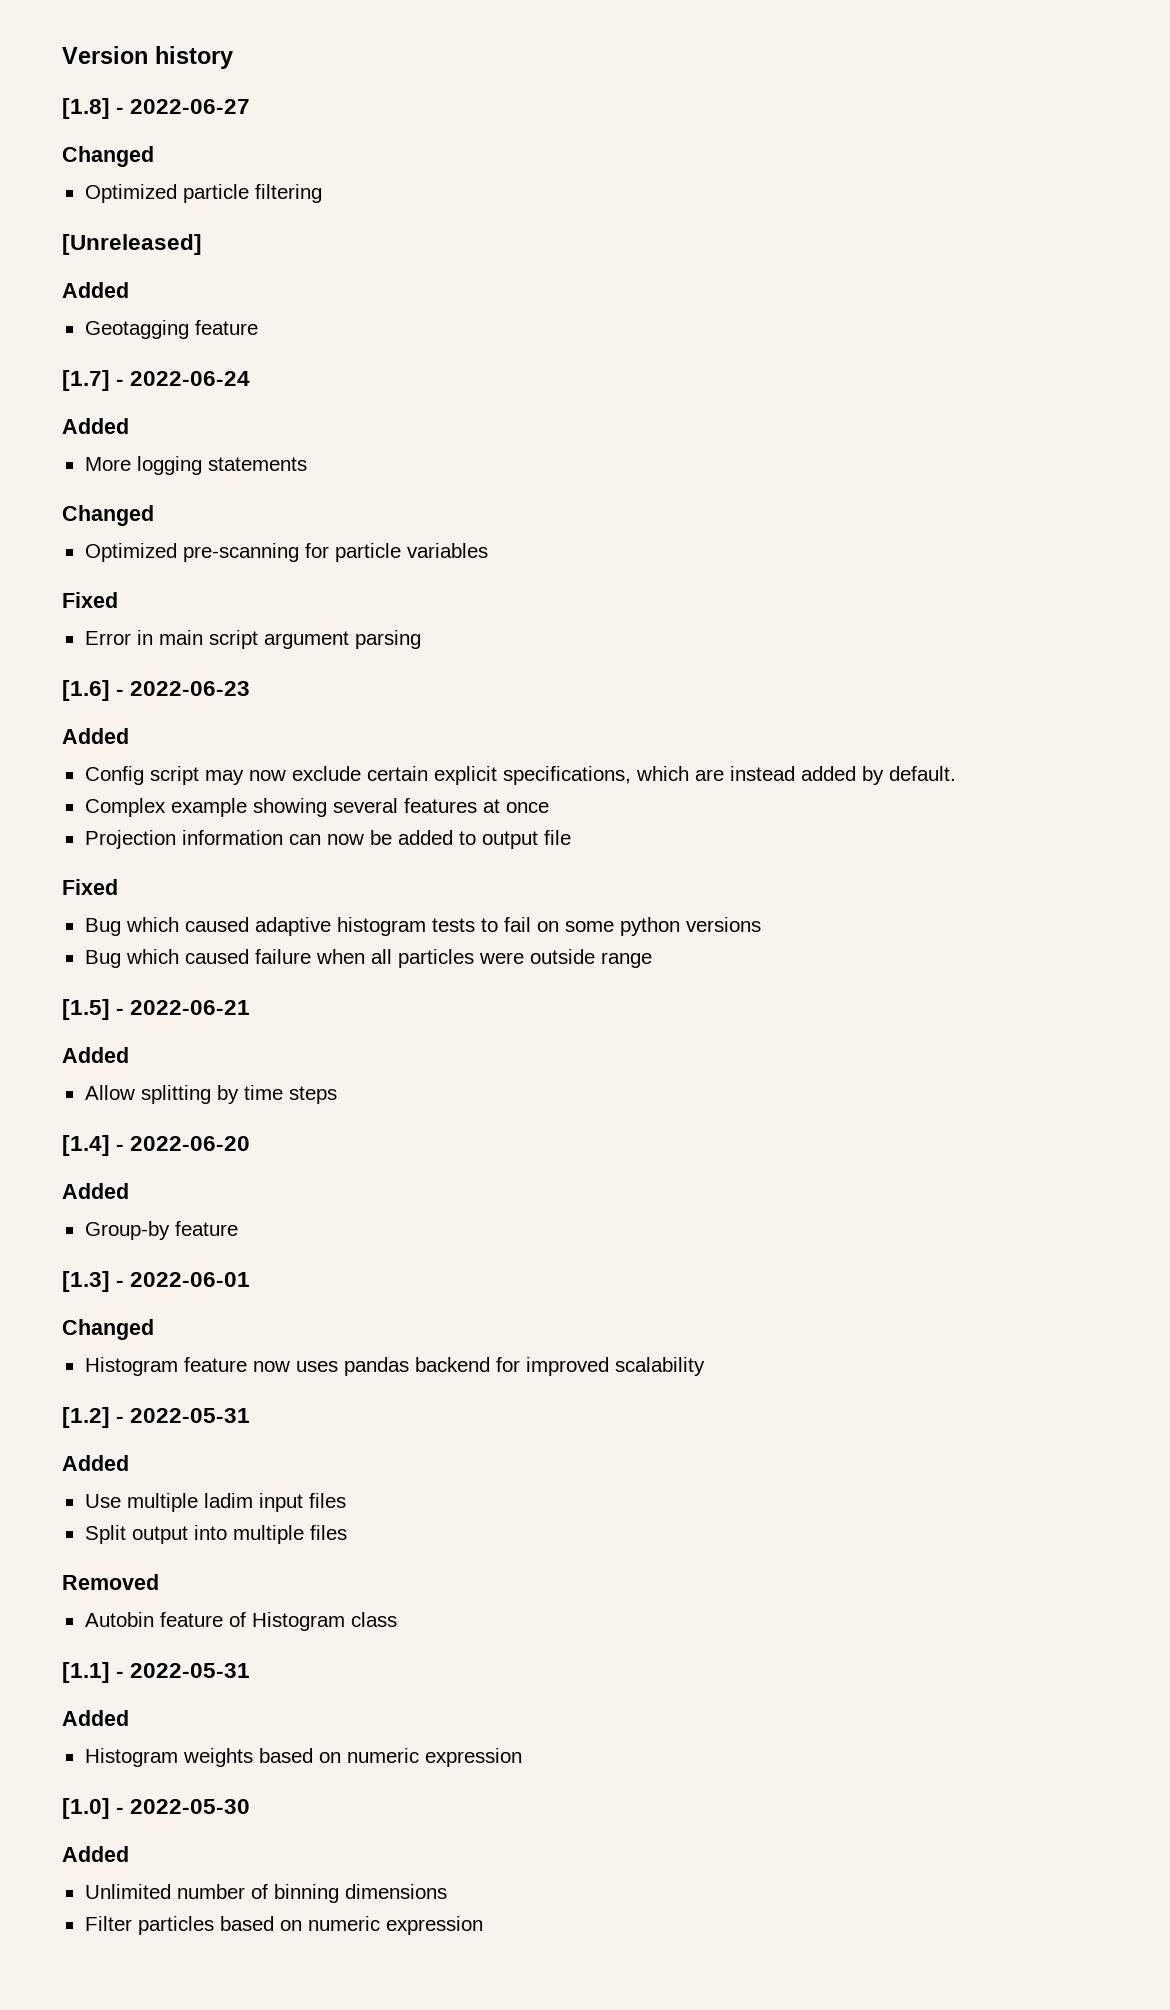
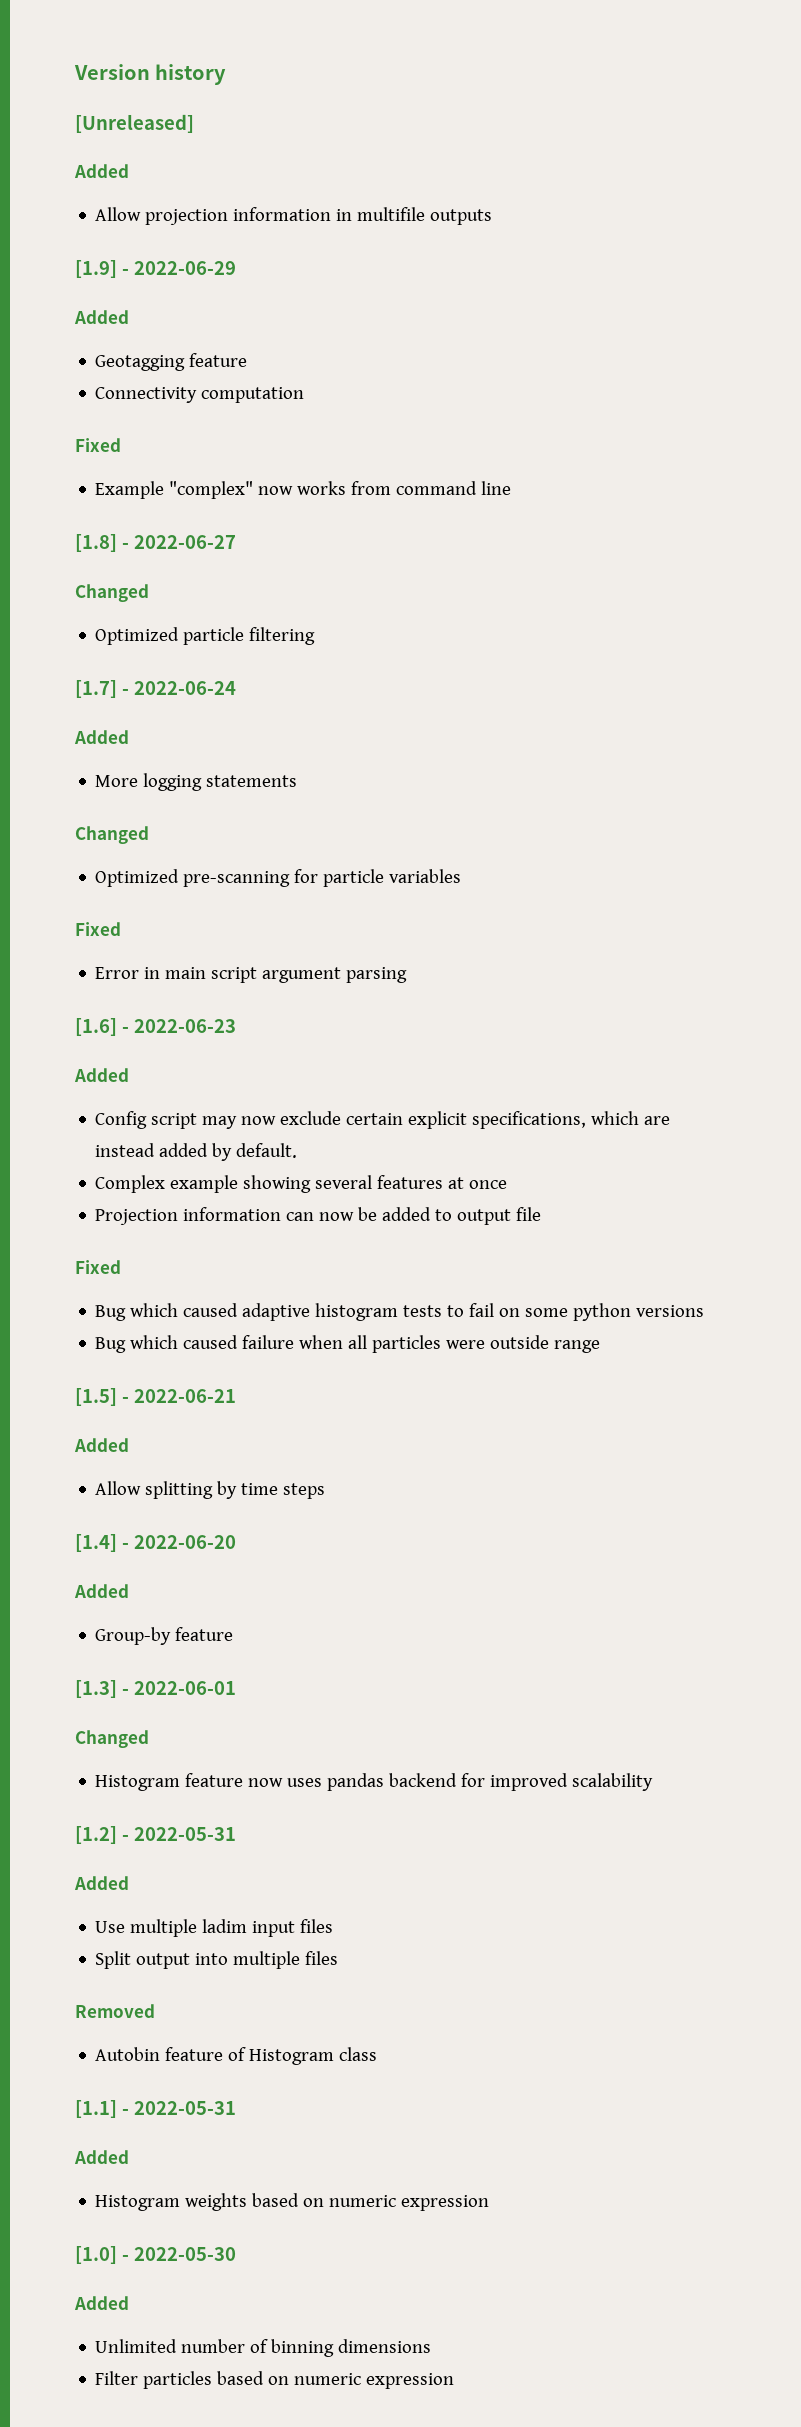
+ [Unreleased]
+ Added
+ Allow projection information in multifile outputs
+ [1.9] - 2022-06-29
+ Added
+ Geotagging feature
+ Connectivity computation
+ Fixed
+ Example "complex" now works from command line
- [Unreleased]
- Added
- Geotagging feature

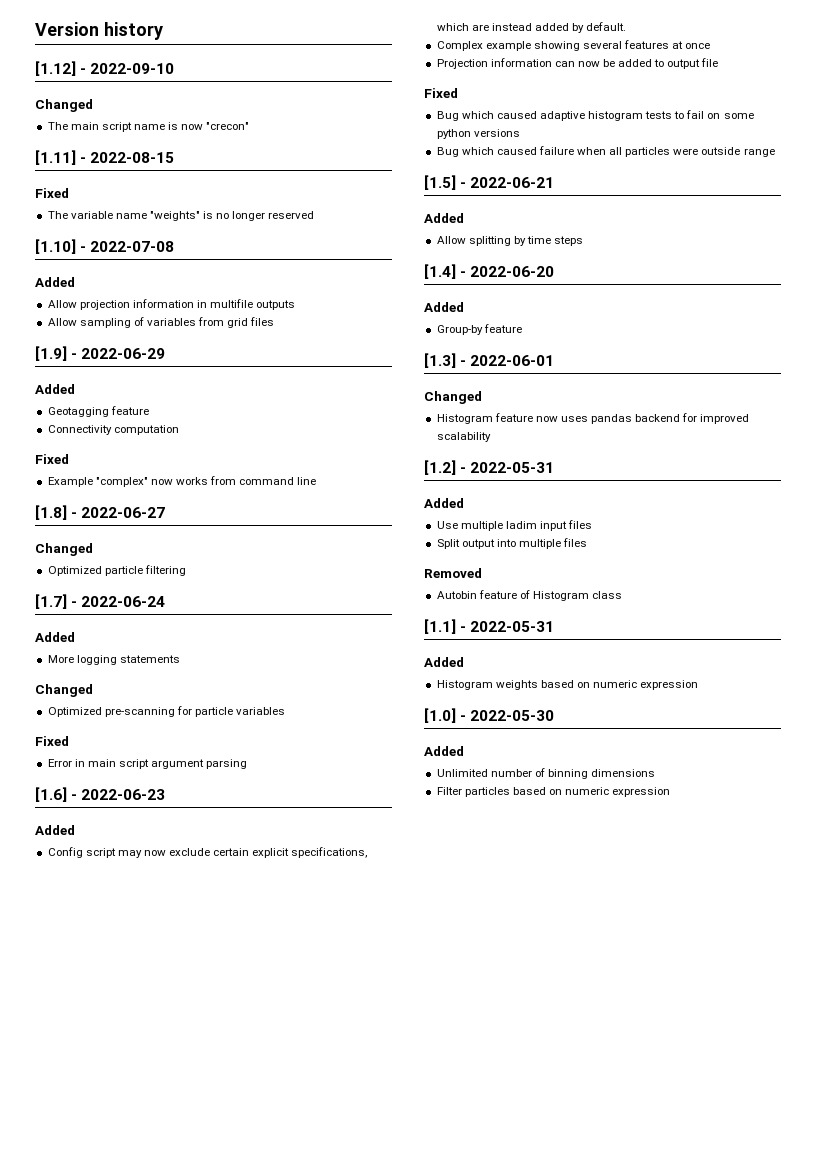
- [Unreleased]
+ [1.12] - 2022-09-10
+ Changed
+ The main script name is now "crecon"
+ [1.11] - 2022-08-15
+ Fixed
+ The variable name "weights" is no longer reserved
+ [1.10] - 2022-07-08
+ Allow sampling of variables from grid files

